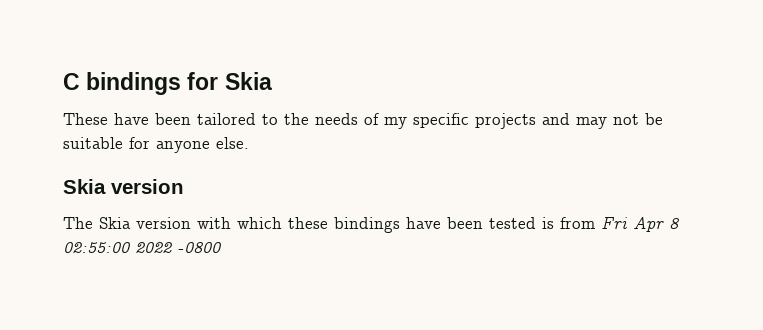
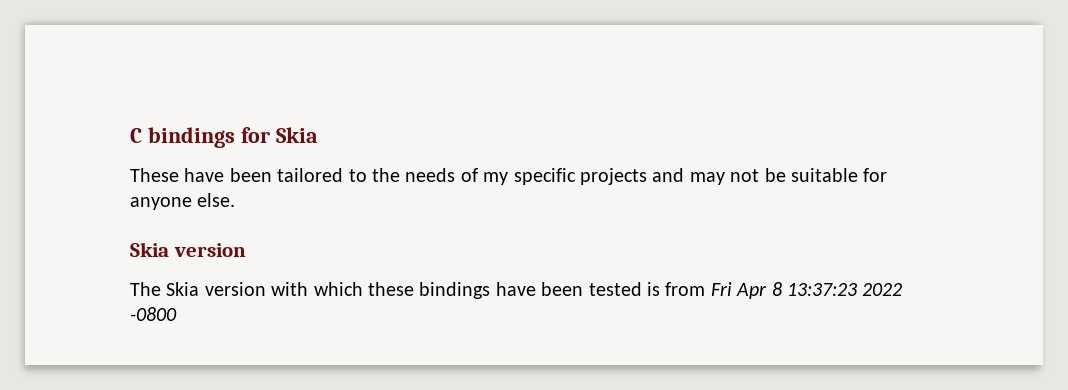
- The Skia version with which these bindings have been tested is from Fri Apr 8 02:55:00 2022 -0800
+ The Skia version with which these bindings have been tested is from Fri Apr 8 13:37:23 2022 -0800

